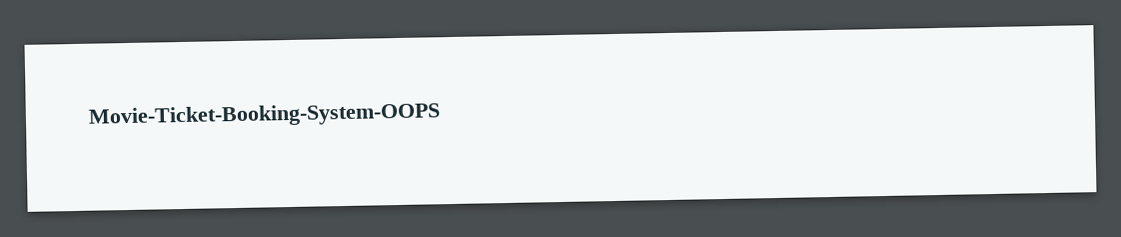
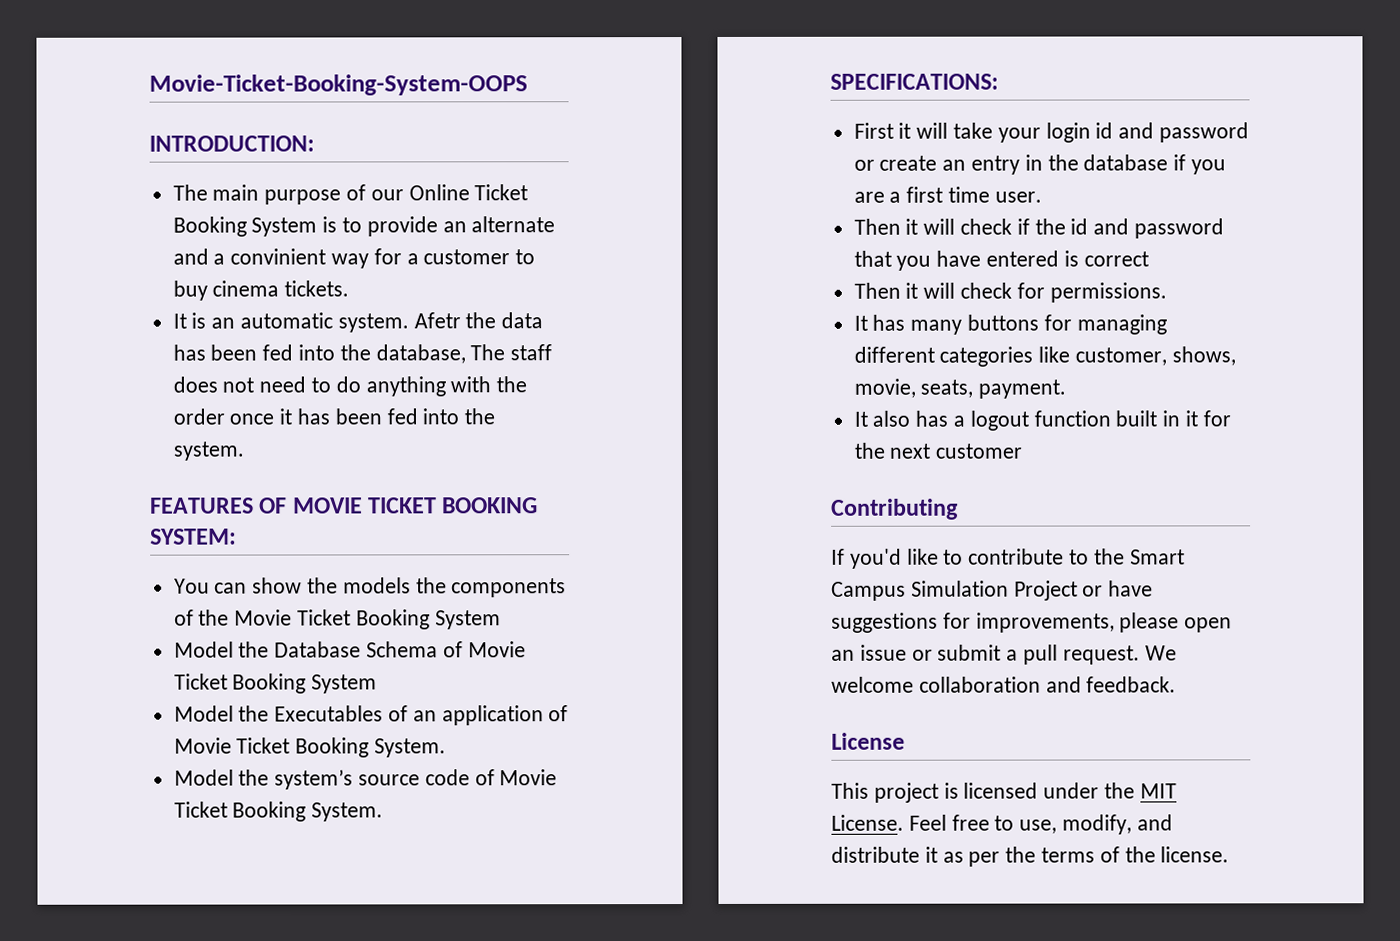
+ INTRODUCTION:
+ The main purpose of our Online Ticket Booking System is to provide an alternate and a convinient way for a customer to buy cinema tickets.
+ It is an automatic system. Afetr the data has been fed into the database, The staff does not need to do anything with the order once it has been fed into the system.
+ FEATURES OF MOVIE TICKET BOOKING SYSTEM:
+ You can show the models the components of the Movie Ticket Booking System
+ Model the Database Schema of Movie Ticket Booking System
+ Model the Executables of an application of Movie Ticket Booking System.
+ Model the system’s source code of Movie Ticket Booking System.
+ SPECIFICATIONS:
+ First it will take your login id and password or create an entry in the database if you are a first time user.
+ Then it will check if the id and password that you have entered is correct
+ Then it will check for permissions.
+ It has many buttons for managing different categories like customer, shows, movie, seats, payment.
+ It also has a logout function built in it for the next customer
+ Contributing
+ If you'd like to contribute to the Smart Campus Simulation Project or have suggestions for improvements, please open an issue or submit a pull request. We welcome collaboration and feedback.
+ License
+ This project is licensed under the MIT License. Feel free to use, modify, and distribute it as per the terms of the license.

